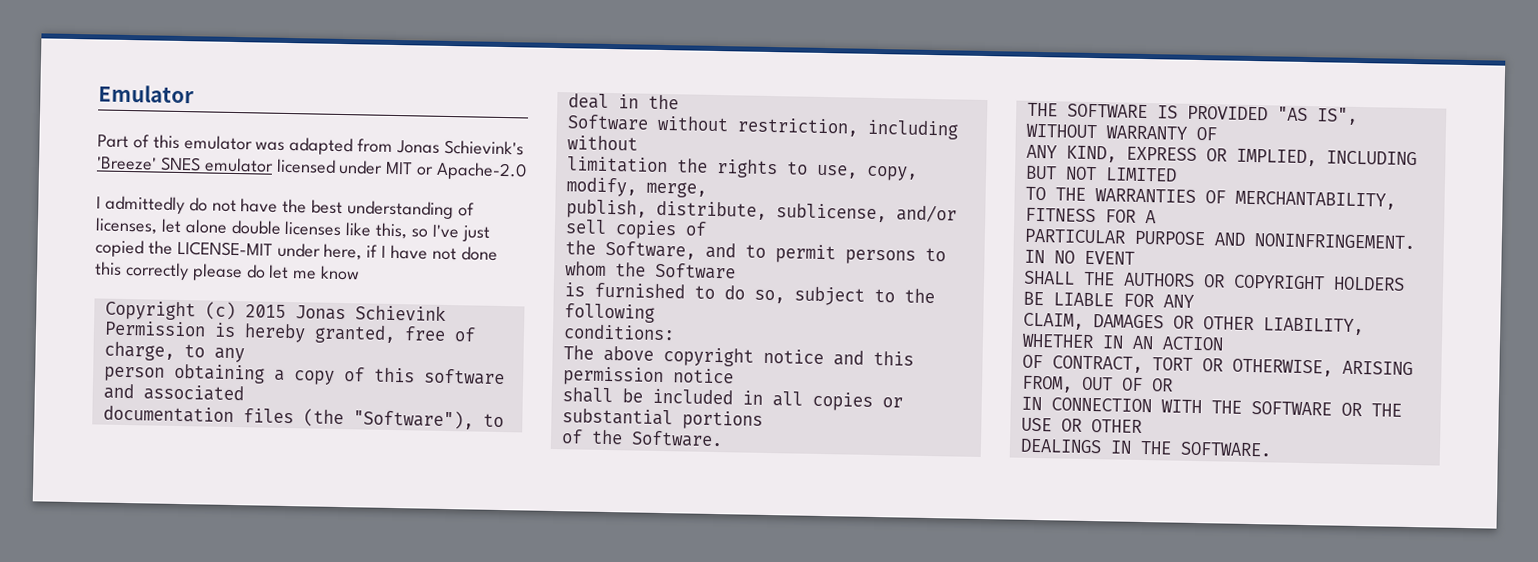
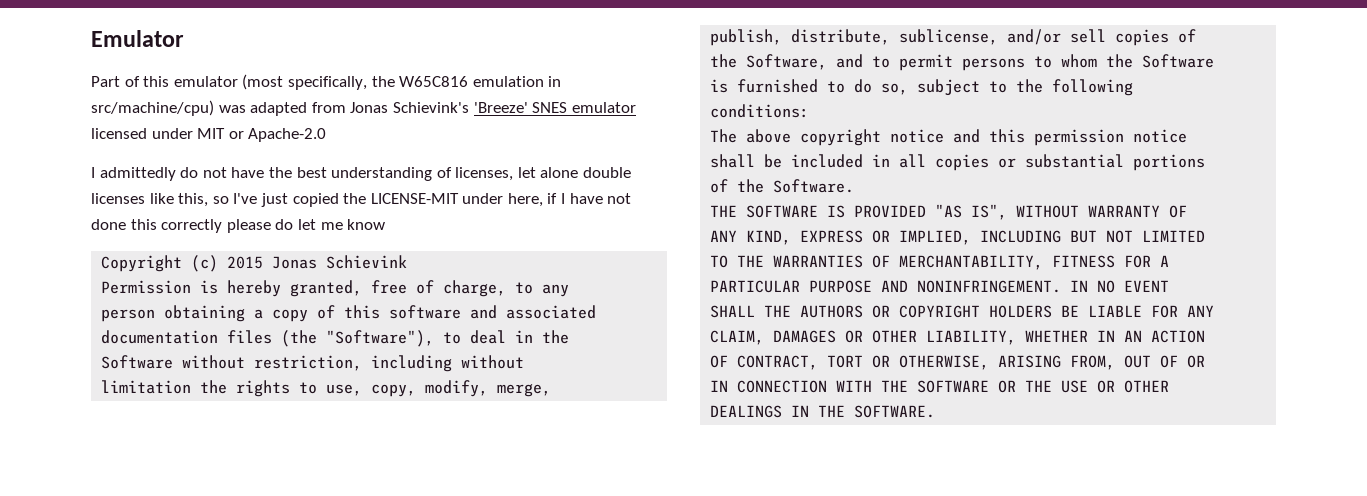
- Part of this emulator was adapted from Jonas Schievink's 'Breeze' SNES emulator licensed under MIT or Apache-2.0
+ Part of this emulator (most specifically, the W65C816 emulation in src/machine/cpu) was adapted from Jonas Schievink's 'Breeze' SNES emulator licensed under MIT or Apache-2.0

